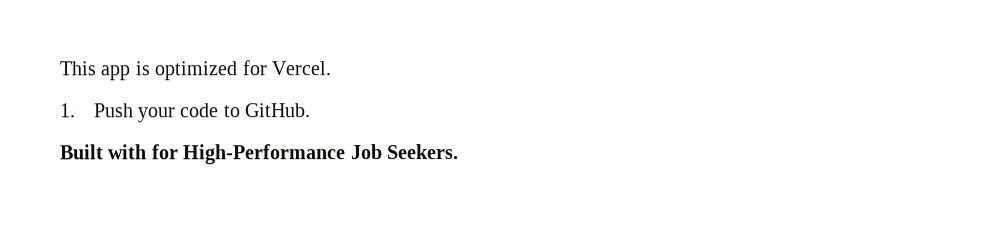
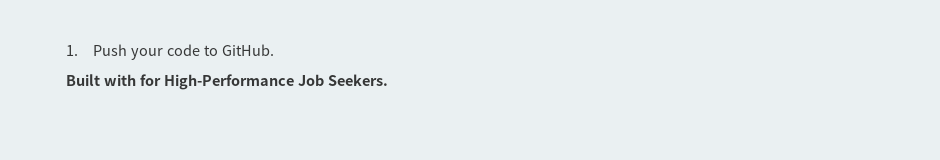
- This app is optimized for Vercel.

